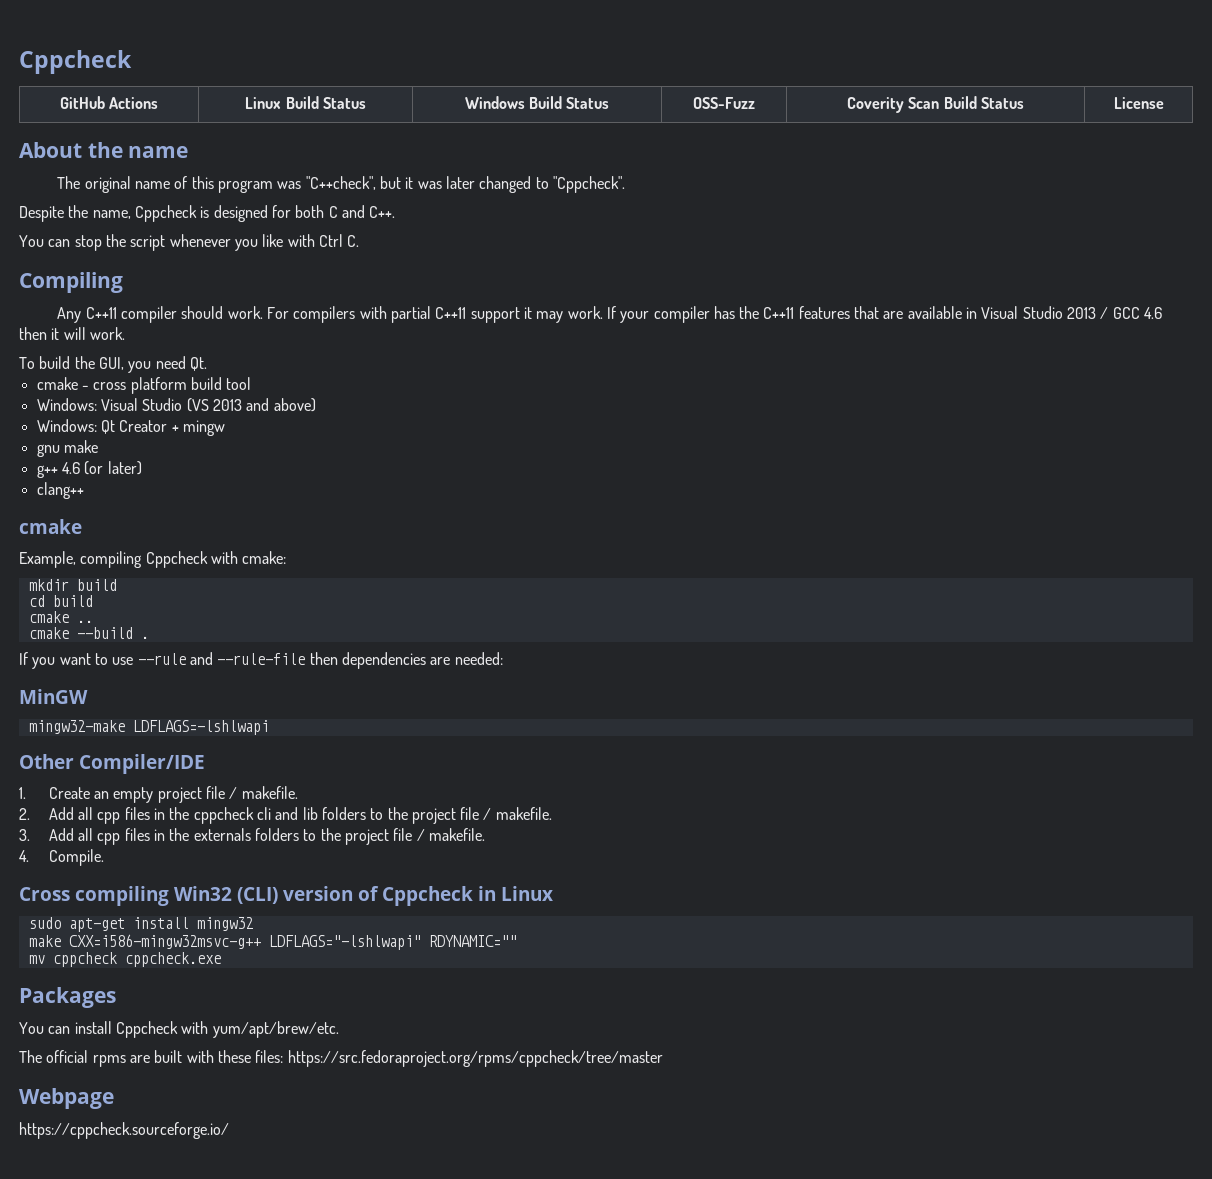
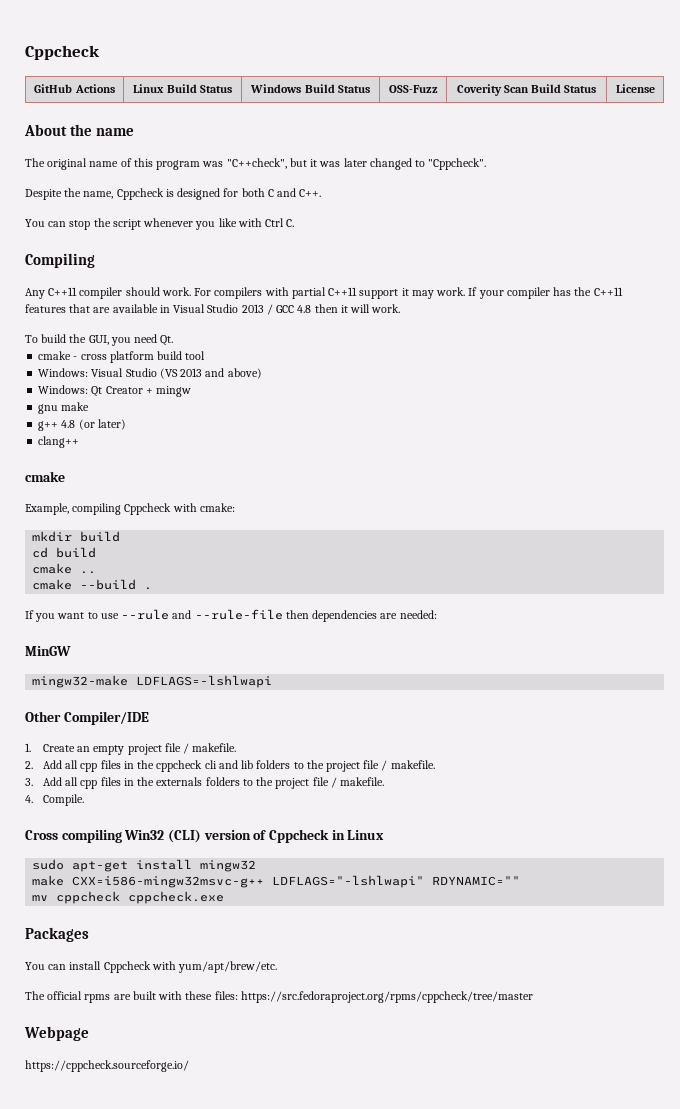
- If your compiler has the C++11 features that are available in Visual Studio 2013 / GCC 4.6 then it will work.
+ If your compiler has the C++11 features that are available in Visual Studio 2013 / GCC 4.8 then it will work.
- g++ 4.6 (or later)
+ g++ 4.8 (or later)

